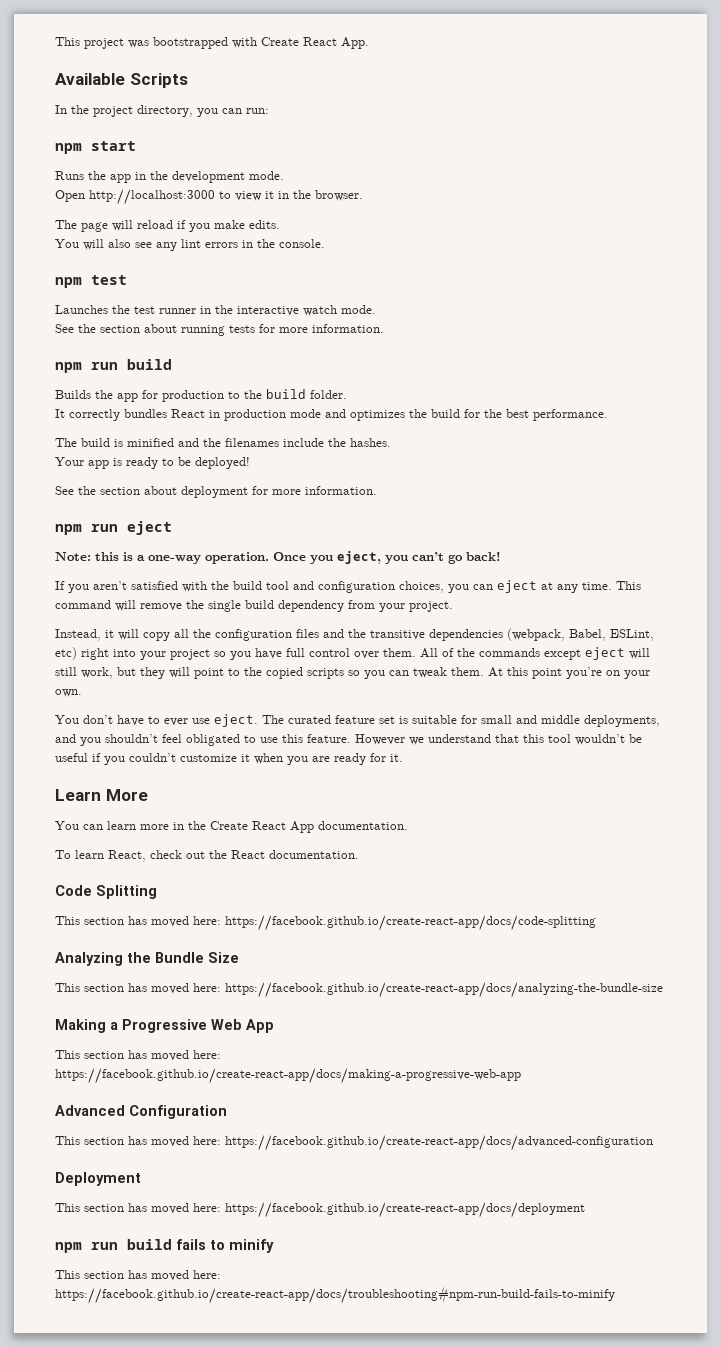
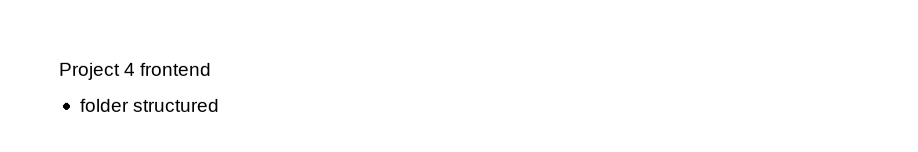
- This project was bootstrapped with Create React App.
- Available Scripts
- In the project directory, you can run:
- npm start
- Runs the app in the development mode.
- Open http://localhost:3000 to view it in the browser.
- The page will reload if you make edits.
- You will also see any lint errors in the console.
- npm test
- Launches the test runner in the interactive watch mode.
- See the section about running tests for more information.
- npm run build
- Builds the app for production to the build folder.
- It correctly bundles React in production mode and optimizes the build for the best performance.
- The build is minified and the filenames include the hashes.
- Your app is ready to be deployed!
- See the section about deployment for more information.
- npm run eject
- Note: this is a one-way operation. Once you eject, you can’t go back!
- If you aren’t satisfied with the build tool and configuration choices, you can eject at any time. This command will remove the single build dependency from your project.
- Instead, it will copy all the configuration files and the transitive dependencies (webpack, Babel, ESLint, etc) right into your project so you have full control over them. All of the commands except eject will still work, but they will point to the copied scripts so you can tweak them. At this point you’re on your own.
- You don’t have to ever use eject. The curated feature set is suitable for small and middle deployments, and you shouldn’t feel obligated to use this feature. However we understand that this tool wouldn’t be useful if you couldn’t customize it when you are ready for it.
- Learn More
- You can learn more in the Create React App documentation.
- To learn React, check out the React documentation.
- Code Splitting
- This section has moved here: https://facebook.github.io/create-react-app/docs/code-splitting
- Analyzing the Bundle Size
- This section has moved here: https://facebook.github.io/create-react-app/docs/analyzing-the-bundle-size
- Making a Progressive Web App
- This section has moved here: https://facebook.github.io/create-react-app/docs/making-a-progressive-web-app
- Advanced Configuration
- This section has moved here: https://facebook.github.io/create-react-app/docs/advanced-configuration
- Deployment
- This section has moved here: https://facebook.github.io/create-react-app/docs/deployment
- npm run build fails to minify
- This section has moved here: https://facebook.github.io/create-react-app/docs/troubleshooting#npm-run-build-fails-to-minify
+ Project 4 frontend
+ folder structured

